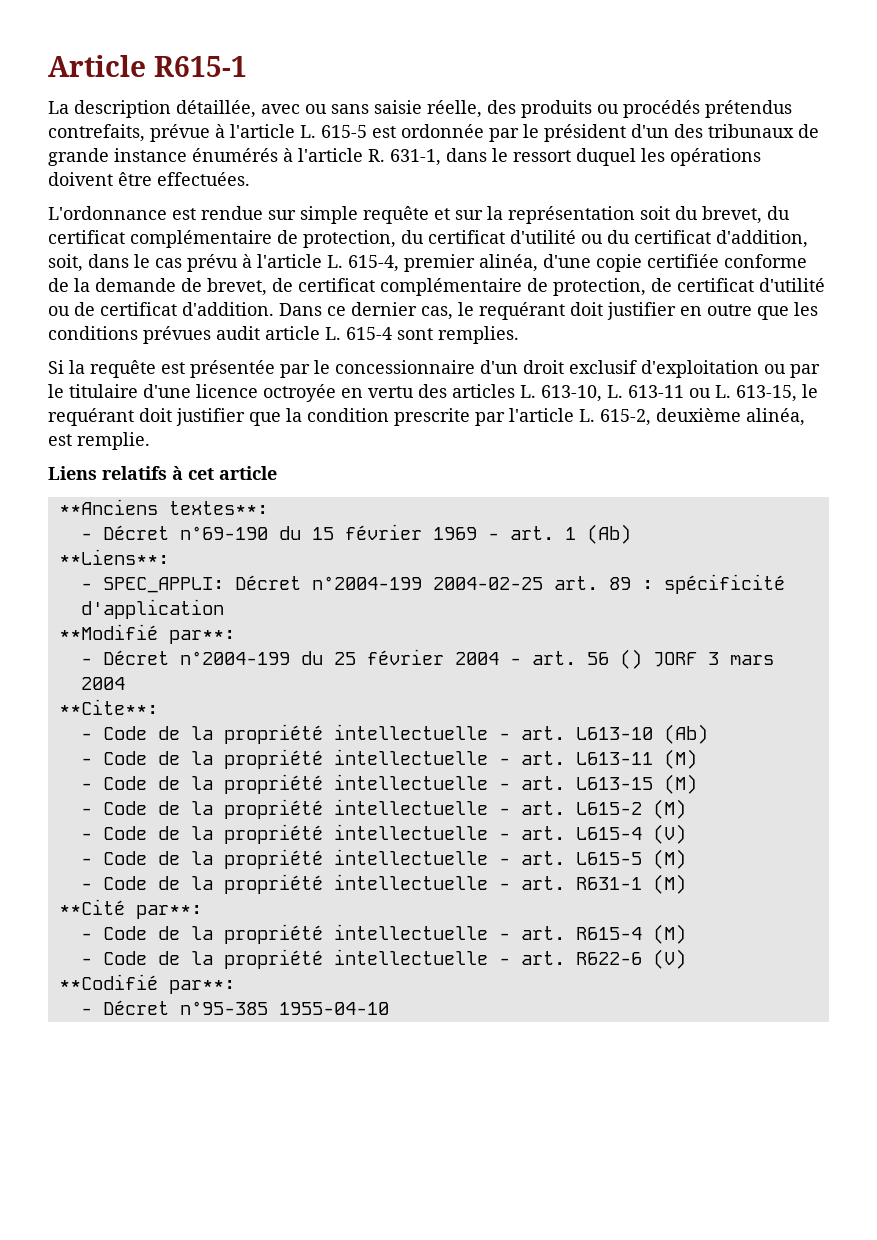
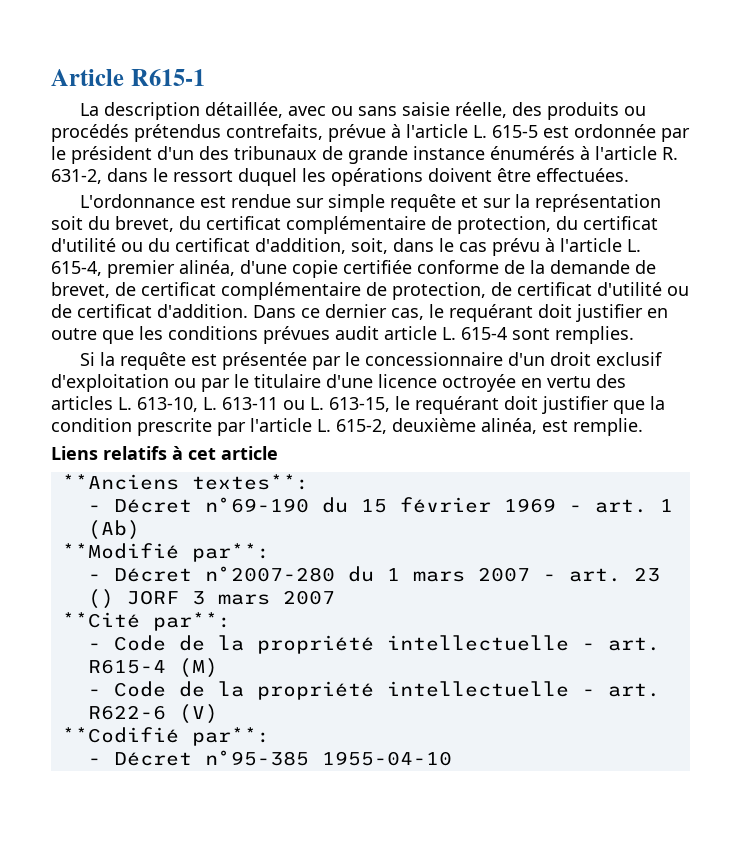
- La description détaillée, avec ou sans saisie réelle, des produits ou procédés prétendus contrefaits, prévue à l'article L. 615-5 est ordonnée par le président d'un des tribunaux de grande instance énumérés à l'article R. 631-1, dans le ressort duquel les opérations doivent être effectuées.
+ La description détaillée, avec ou sans saisie réelle, des produits ou procédés prétendus contrefaits, prévue à l'article L. 615-5 est ordonnée par le président d'un des tribunaux de grande instance énumérés à l'article R. 631-2, dans le ressort duquel les opérations doivent être effectuées.
- **Liens**:
- - SPEC_APPLI: Décret n°2004-199 2004-02-25 art. 89 : spécificité d'application
- - Décret n°2004-199 du 25 février 2004 - art. 56 () JORF 3 mars 2004
- **Cite**:
- - Code de la propriété intellectuelle - art. L613-10 (Ab)
- - Code de la propriété intellectuelle - art. L613-11 (M)
- - Code de la propriété intellectuelle - art. L613-15 (M)
- - Code de la propriété intellectuelle - art. L615-2 (M)
- - Code de la propriété intellectuelle - art. L615-4 (V)
- - Code de la propriété intellectuelle - art. L615-5 (M)
- - Code de la propriété intellectuelle - art. R631-1 (M)
+ - Décret n°2007-280 du 1 mars 2007 - art. 23 () JORF 3 mars 2007

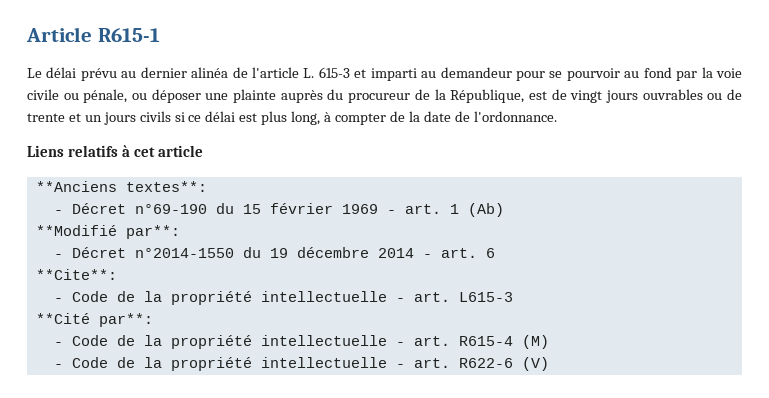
- La description détaillée, avec ou sans saisie réelle, des produits ou procédés prétendus contrefaits, prévue à l'article L. 615-5 est ordonnée par le président d'un des tribunaux de grande instance énumérés à l'article R. 631-2, dans le ressort duquel les opérations doivent être effectuées.
- L'ordonnance est rendue sur simple requête et sur la représentation soit du brevet, du certificat complémentaire de protection, du certificat d'utilité ou du certificat d'addition, soit, dans le cas prévu à l'article L. 615-4, premier alinéa, d'une copie certifiée conforme de la demande de brevet, de certificat complémentaire de protection, de certificat d'utilité ou de certificat d'addition. Dans ce dernier cas, le requérant doit justifier en outre que les conditions prévues audit article L. 615-4 sont remplies.
- Si la requête est présentée par le concessionnaire d'un droit exclusif d'exploitation ou par le titulaire d'une licence octroyée en vertu des articles L. 613-10, L. 613-11 ou L. 613-15, le requérant doit justifier que la condition prescrite par l'article L. 615-2, deuxième alinéa, est remplie.
+ Le délai prévu au dernier alinéa de l'article L. 615-3 et imparti au demandeur pour se pourvoir au fond par la voie civile ou pénale, ou déposer une plainte auprès du procureur de la République, est de vingt jours ouvrables ou de trente et un jours civils si ce délai est plus long, à compter de la date de l'ordonnance.
- - Décret n°2007-280 du 1 mars 2007 - art. 23 () JORF 3 mars 2007
+ - Décret n°2014-1550 du 19 décembre 2014 - art. 6
+ **Cite**:
+ - Code de la propriété intellectuelle - art. L615-3
- **Codifié par**:
- - Décret n°95-385 1955-04-10

